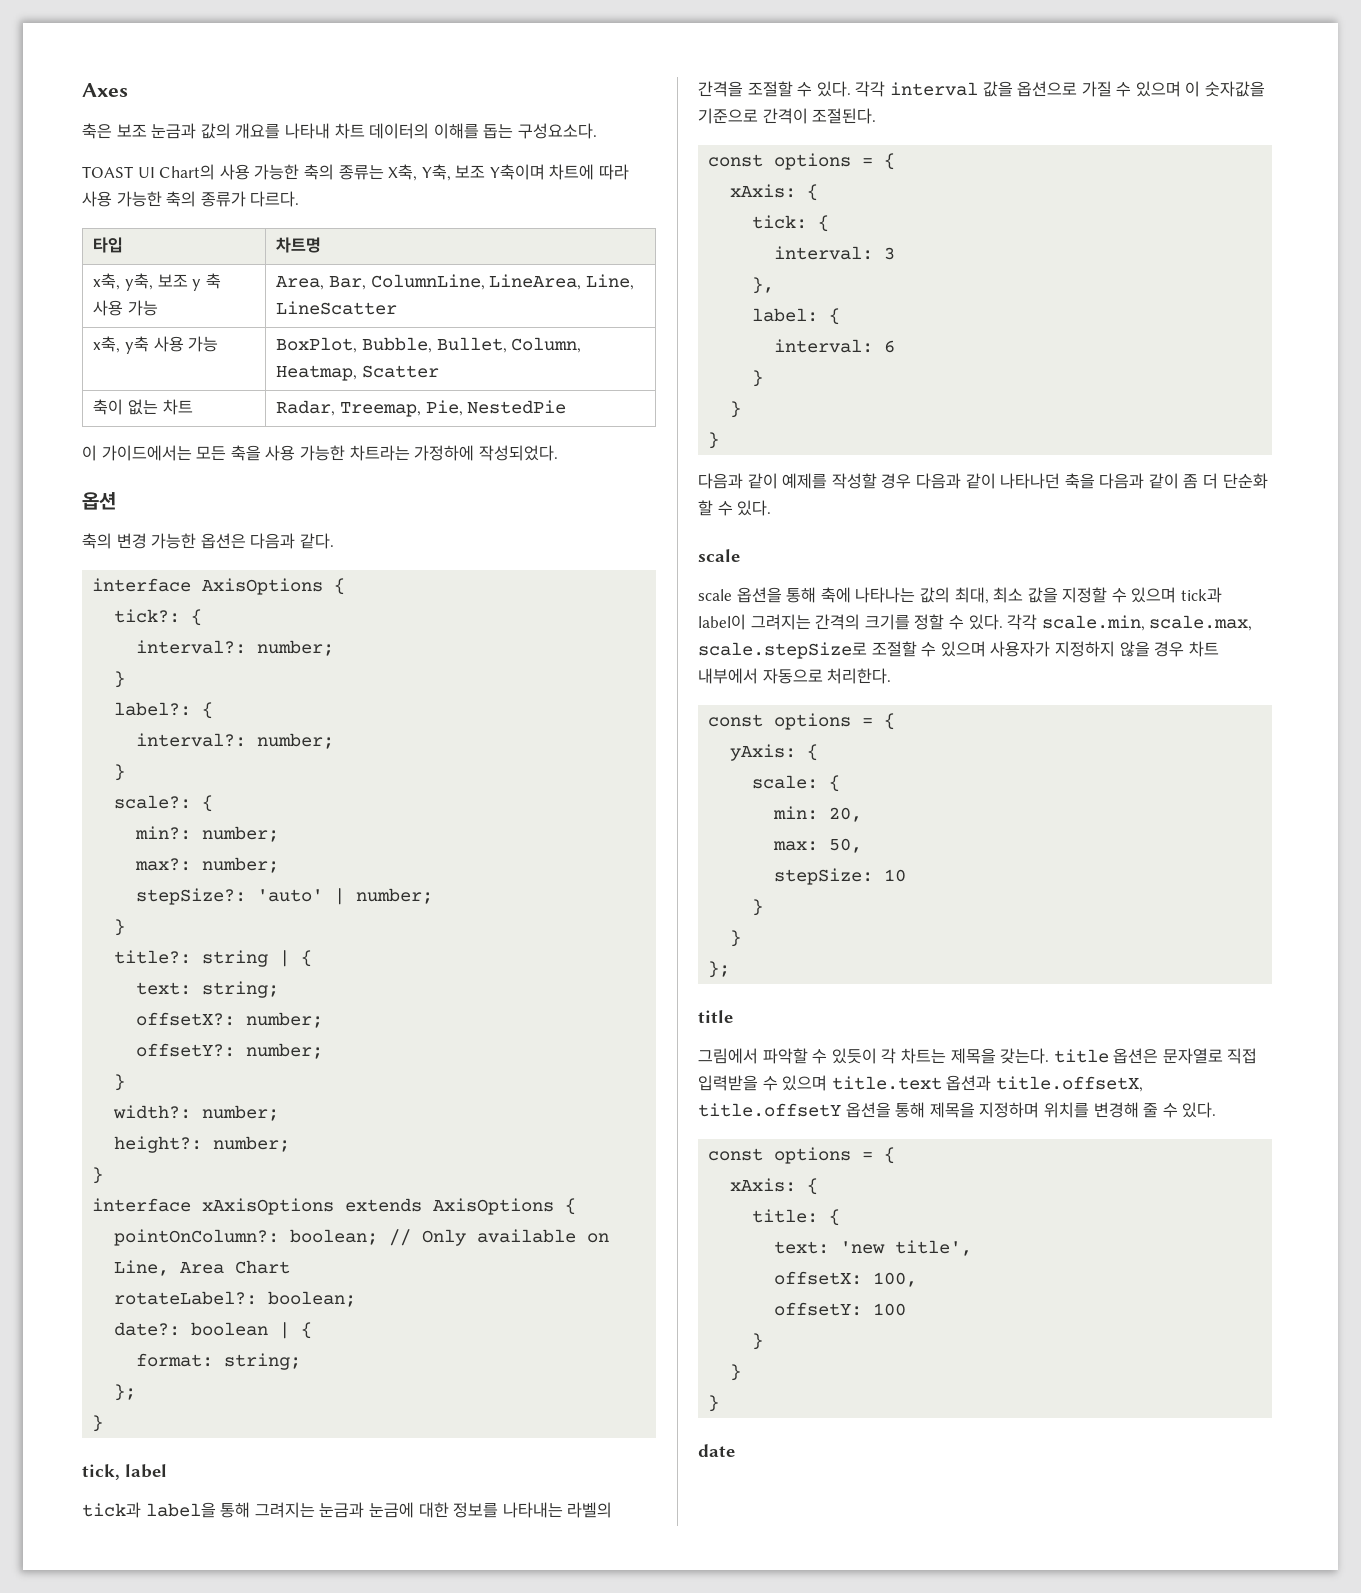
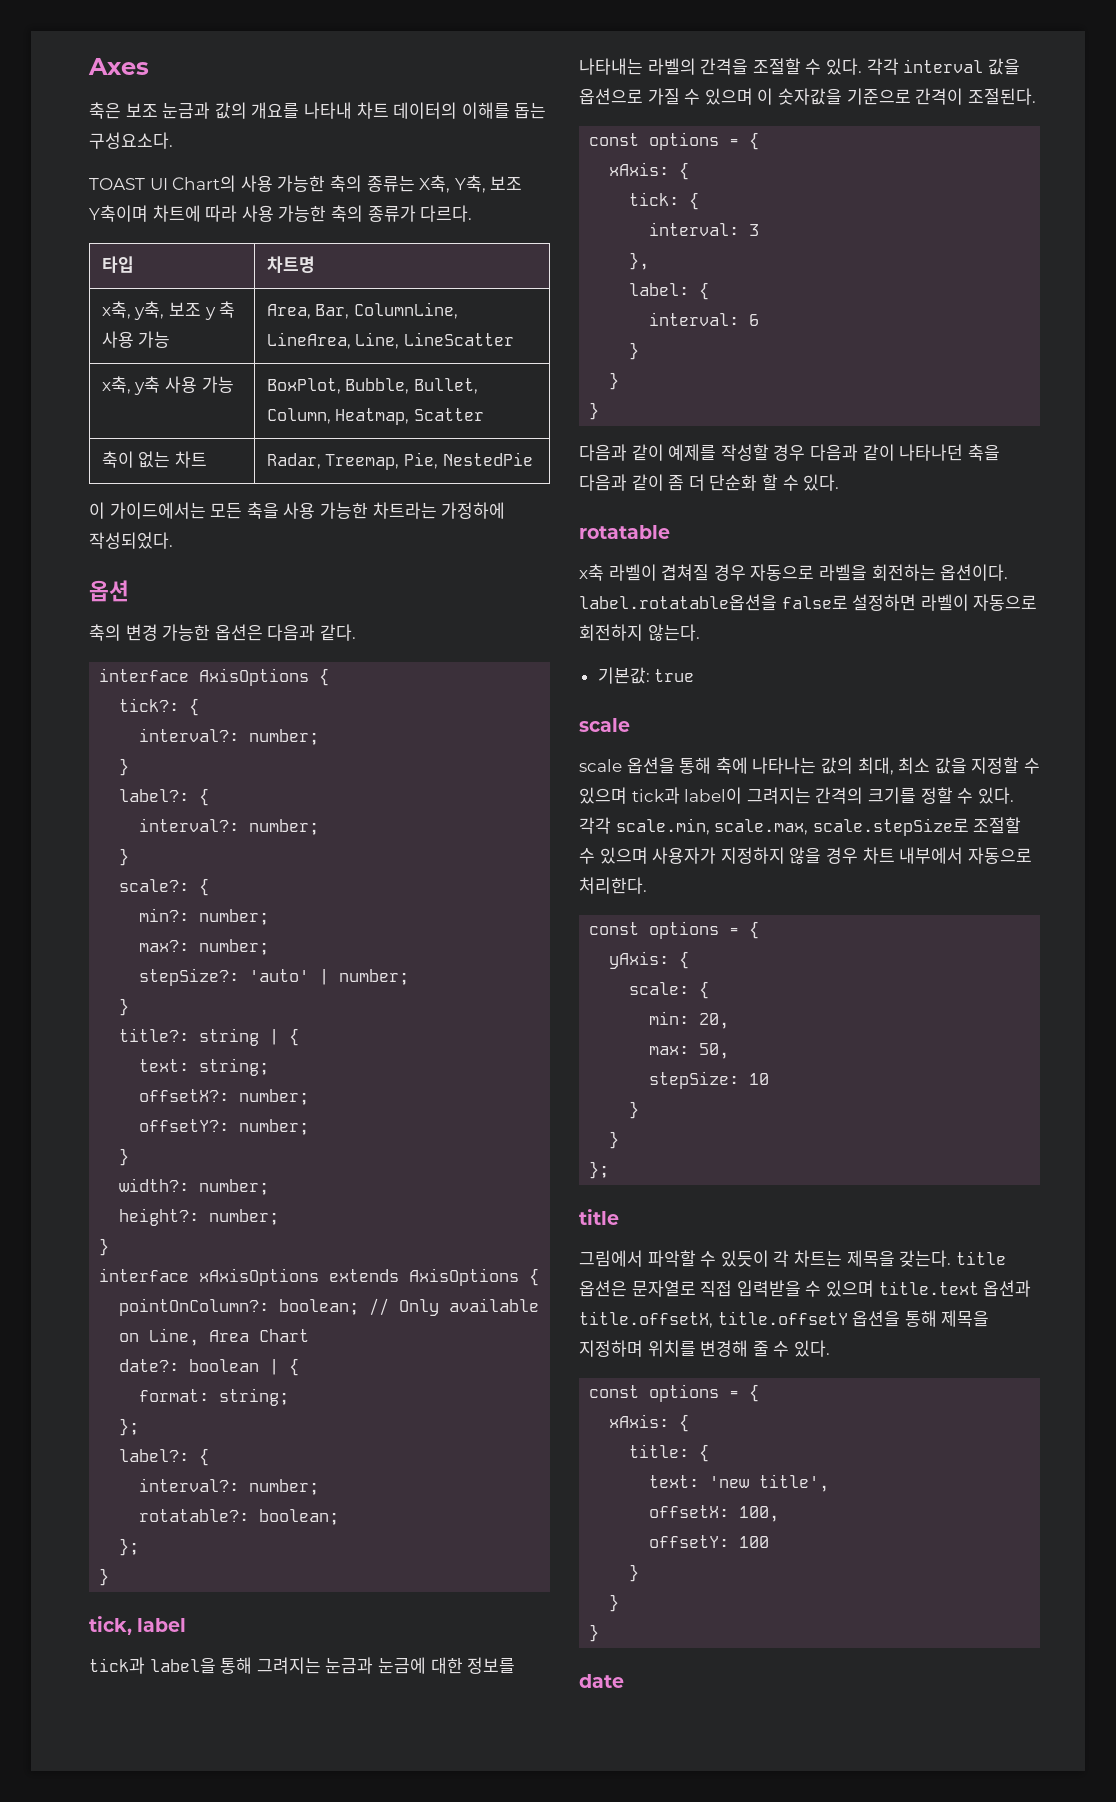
- rotateLabel?: boolean;
  format: string;
+ };
+ label?: {
+ interval?: number;
+ rotatable?: boolean;
+ rotatable
+ x축 라벨이 겹쳐질 경우 자동으로 라벨을 회전하는 옵션이다. label.rotatable옵션을 false로 설정하면 라벨이 자동으로 회전하지 않는다.
+ 기본값: true

